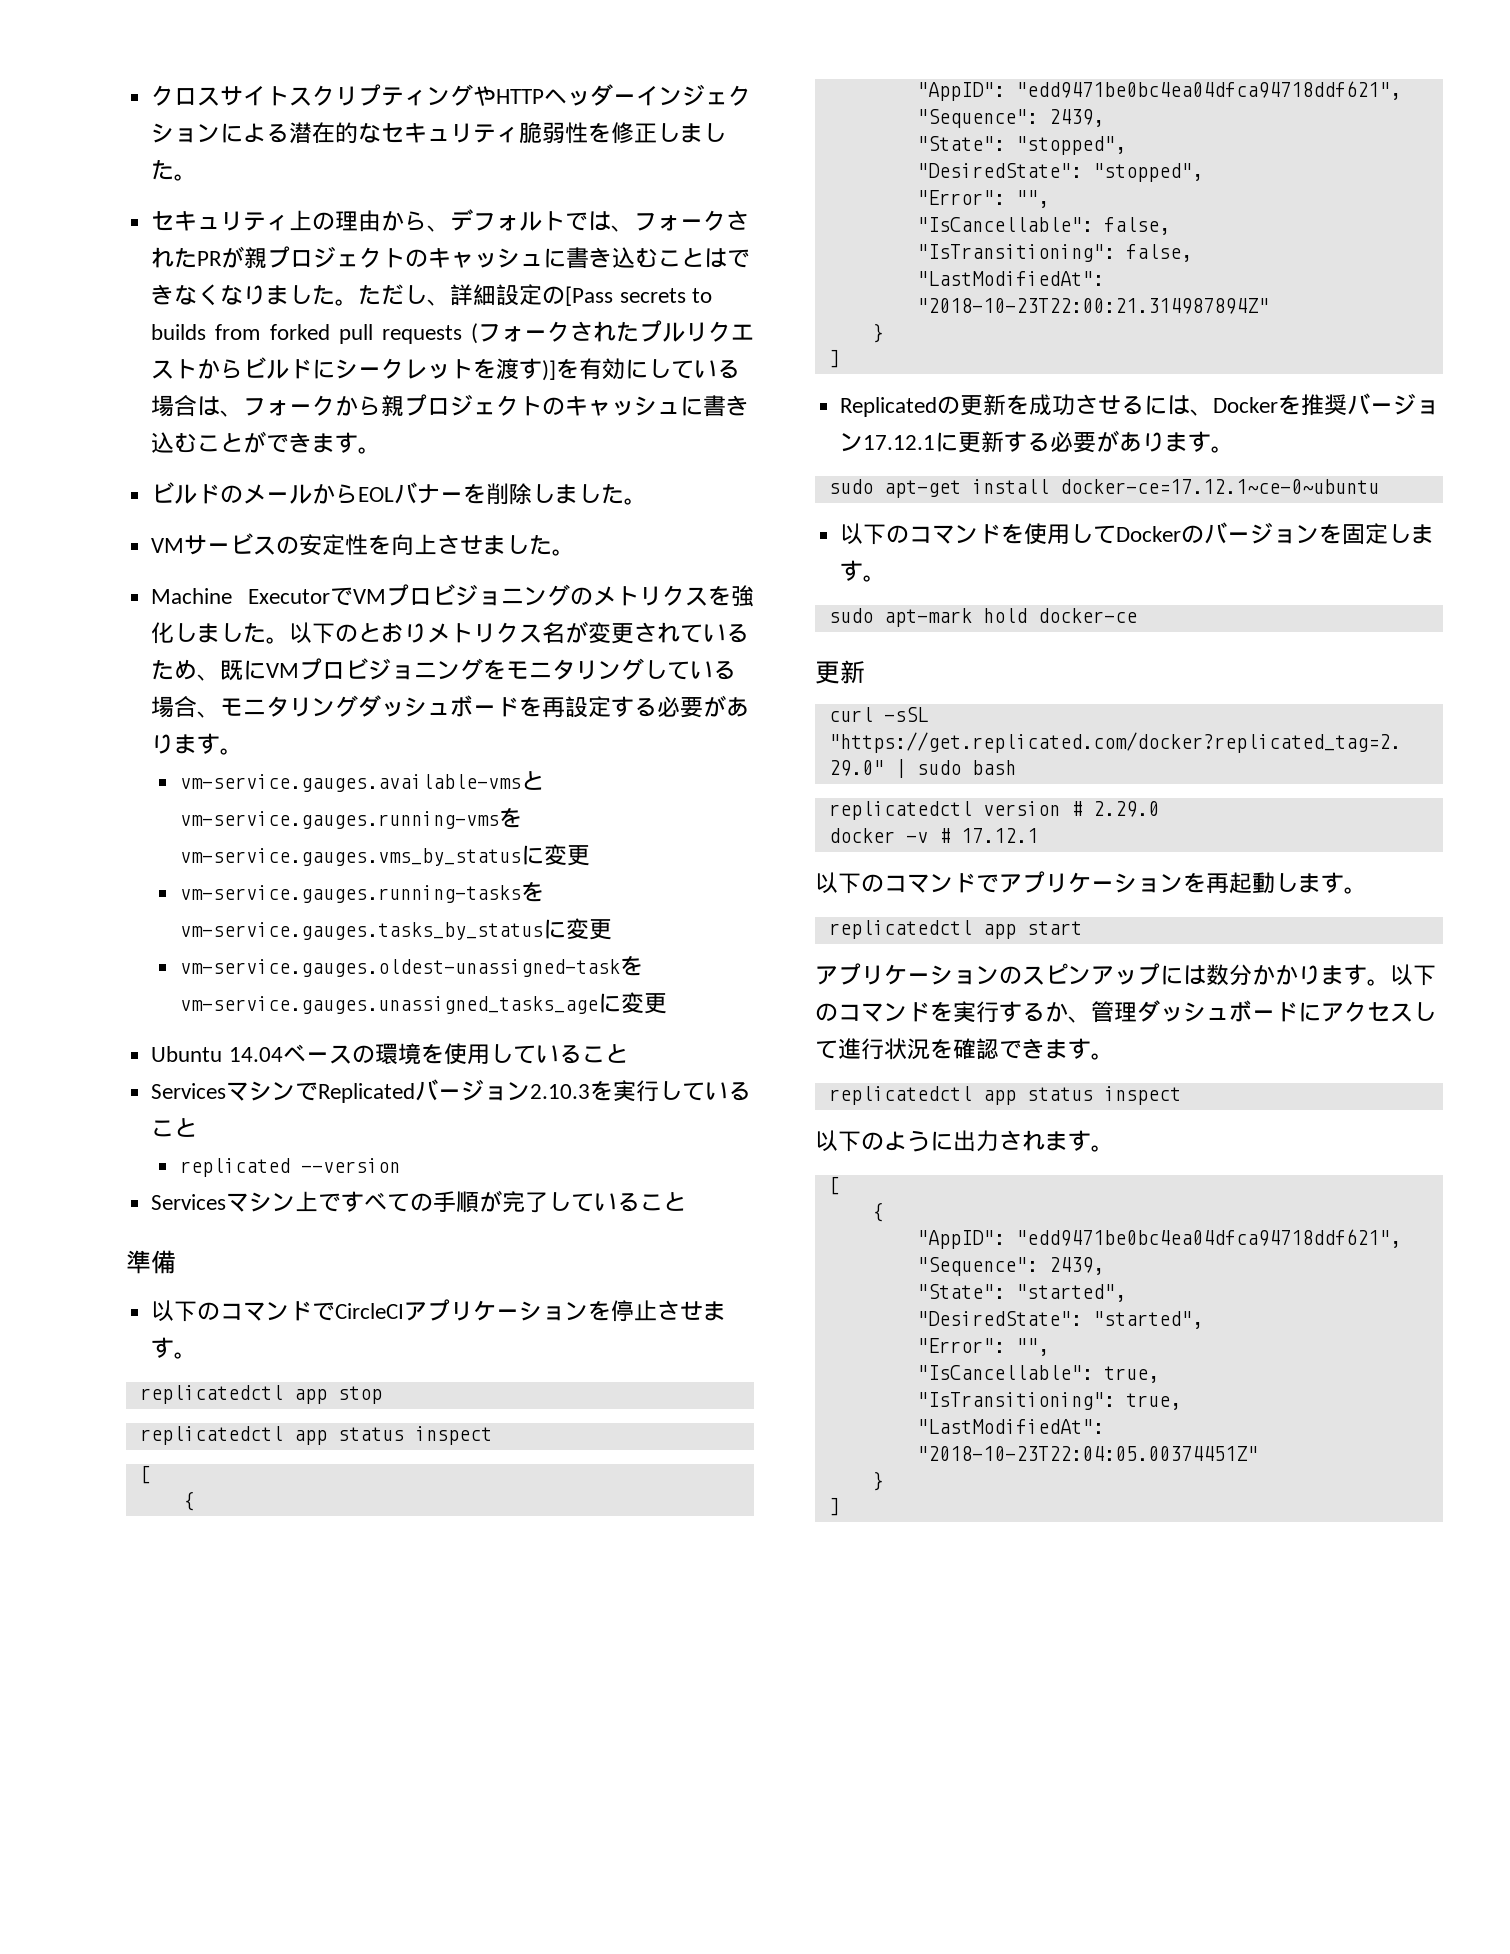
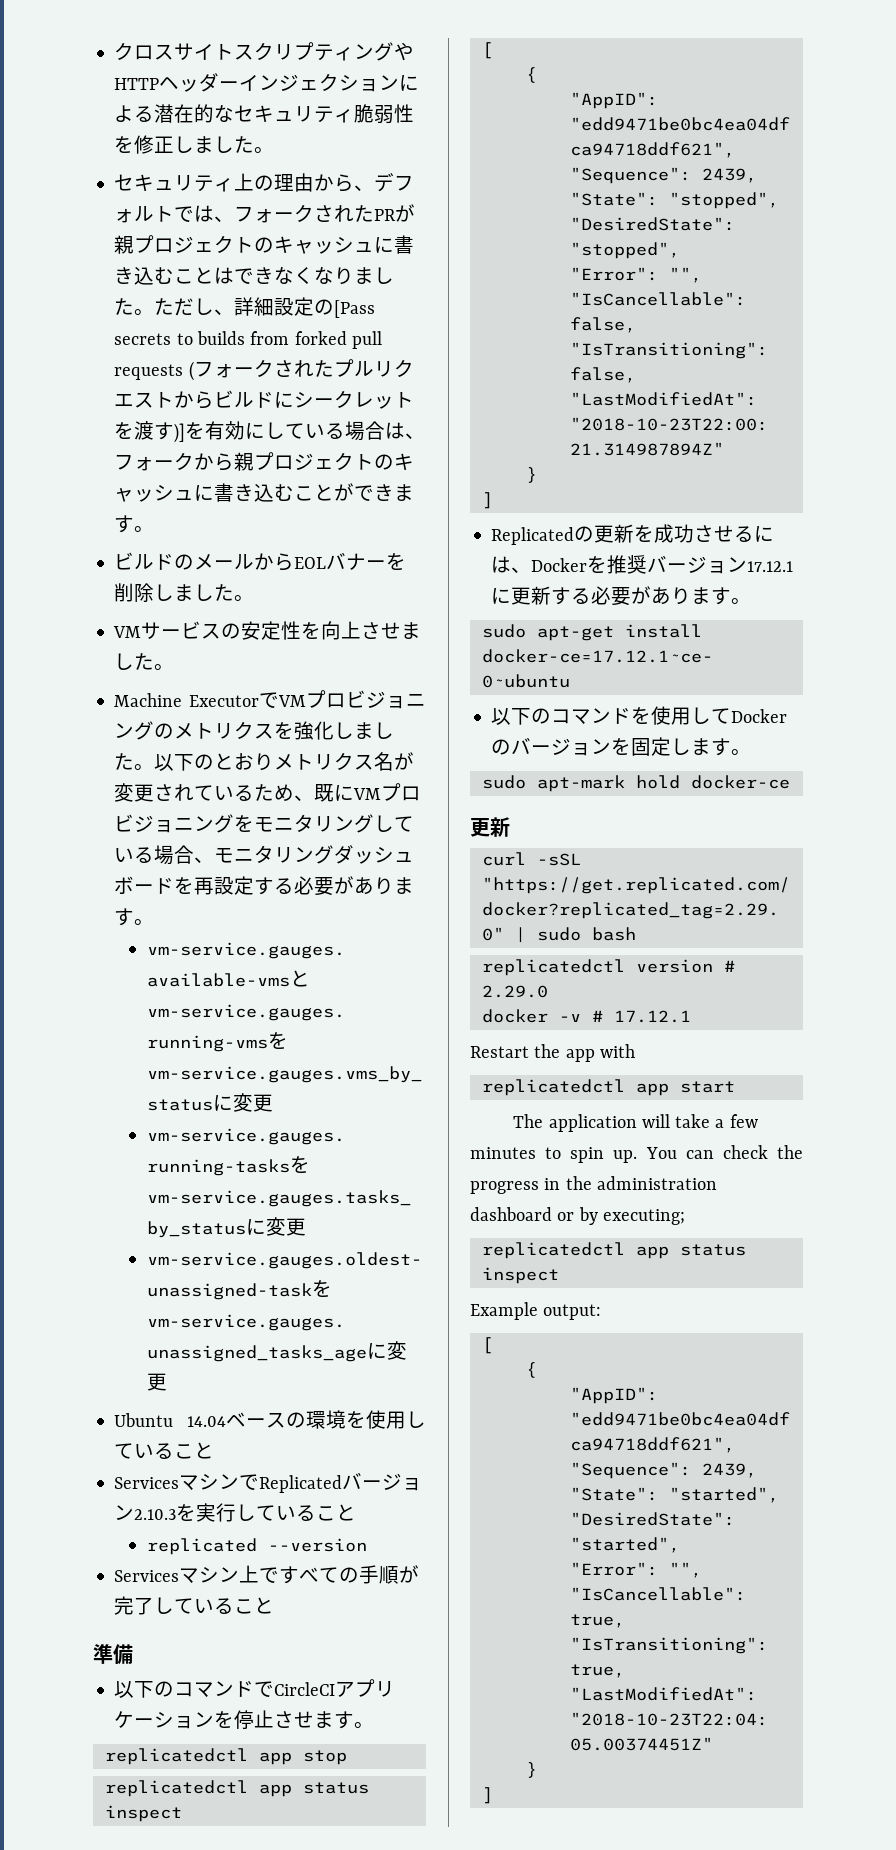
- 以下のコマンドでアプリケーションを再起動します。
+ Restart the app with
  replicatedctl app start
- アプリケーションのスピンアップには数分かかります。以下のコマンドを実行するか、管理ダッシュボードにアクセスして進行状況を確認できます。
+ The application will take a few minutes to spin up. You can check the progress in the administration dashboard or by executing;
  replicatedctl app status inspect
- 以下のように出力されます。
+ Example output:

